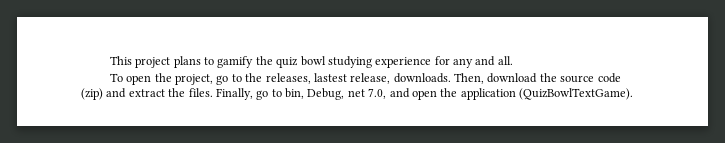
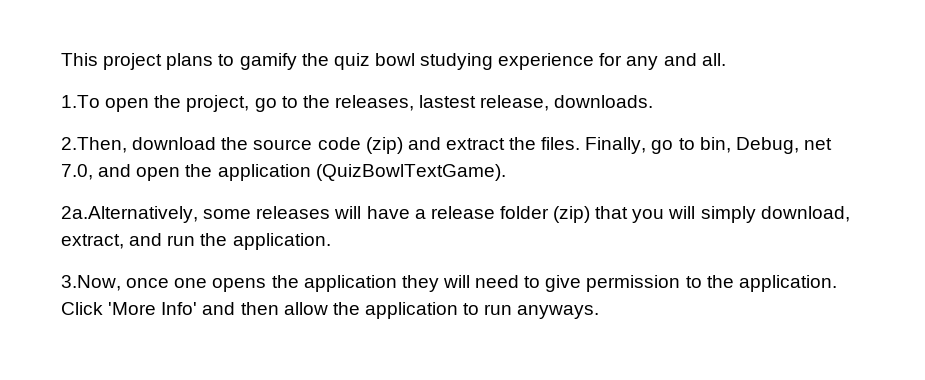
- To open the project, go to the releases, lastest release, downloads. Then, download the source code (zip) and extract the files.
+ 1.To open the project, go to the releases, lastest release, downloads.
+ 2.Then, download the source code (zip) and extract the files.
+ 2a.Alternatively, some releases will have a release folder (zip) that you will simply download, extract, and run the application.
+ 3.Now, once one opens the application they will need to give permission to the application. Click 'More Info' and then allow the application to run anyways.

